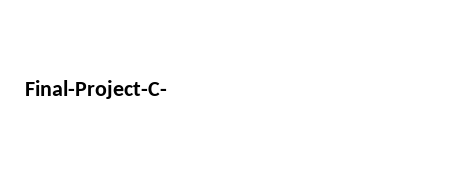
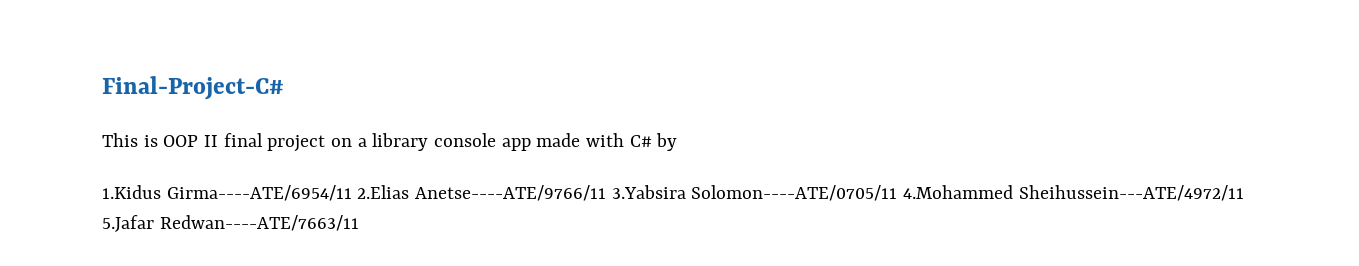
- Final-Project-C-
+ Final-Project-C#
+ This is OOP II final project on a library console app made with C# by
+ 1.Kidus Girma----ATE/6954/11 2.Elias Anetse----ATE/9766/11 3.Yabsira Solomon----ATE/0705/11 4.Mohammed Sheihussein---ATE/4972/11 5.Jafar Redwan----ATE/7663/11

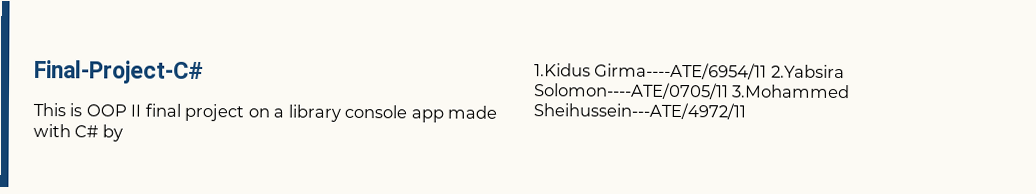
- 1.Kidus Girma----ATE/6954/11 2.Elias Anetse----ATE/9766/11 3.Yabsira Solomon----ATE/0705/11 4.Mohammed Sheihussein---ATE/4972/11 5.Jafar Redwan----ATE/7663/11
+ 1.Kidus Girma----ATE/6954/11 2.Yabsira Solomon----ATE/0705/11 3.Mohammed Sheihussein---ATE/4972/11

